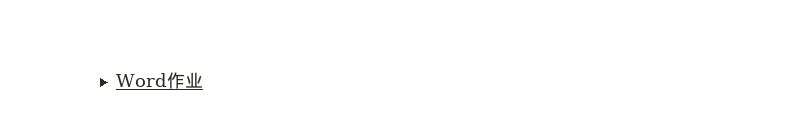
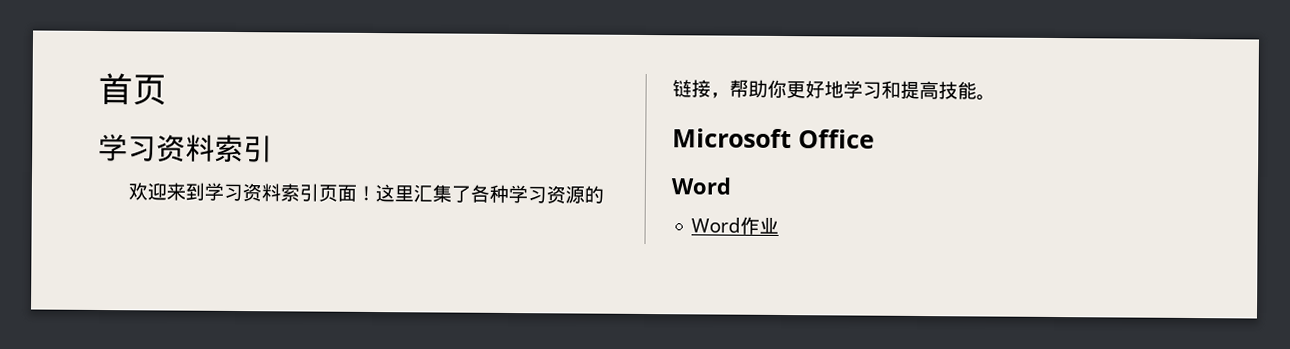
+ 首页
+ 学习资料索引
+ 欢迎来到学习资料索引页面！这里汇集了各种学习资源的链接，帮助你更好地学习和提高技能。
+ Microsoft Office
+ Word

